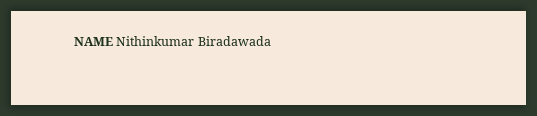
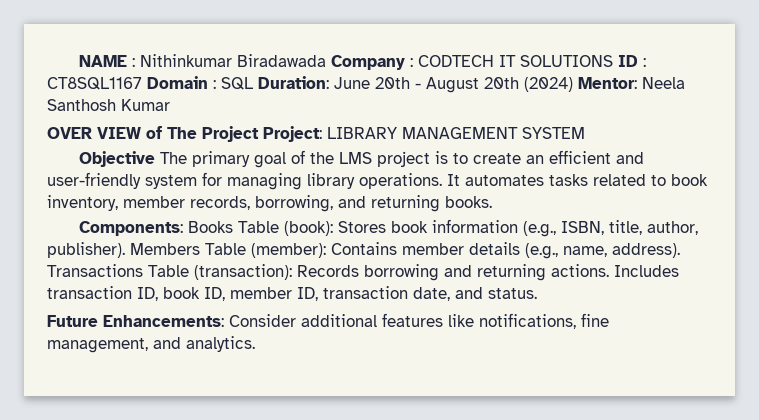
- NAME Nithinkumar Biradawada
+ NAME : Nithinkumar Biradawada Company : CODTECH IT SOLUTIONS ID : CT8SQL1167 Domain : SQL Duration: June 20th - August 20th (2024) Mentor: Neela Santhosh Kumar
+ OVER VIEW of The Project Project: LIBRARY MANAGEMENT SYSTEM
+ Objective The primary goal of the LMS project is to create an efficient and user-friendly system for managing library operations. It automates tasks related to book inventory, member records, borrowing, and returning books.
+ Components: Books Table (book): Stores book information (e.g., ISBN, title, author, publisher). Members Table (member): Contains member details (e.g., name, address). Transactions Table (transaction): Records borrowing and returning actions. Includes transaction ID, book ID, member ID, transaction date, and status.
+ Future Enhancements: Consider additional features like notifications, fine management, and analytics.

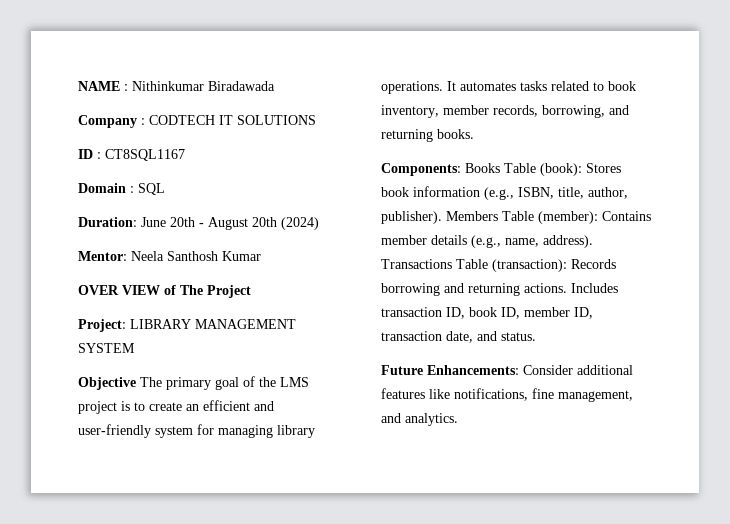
- NAME : Nithinkumar Biradawada Company : CODTECH IT SOLUTIONS ID : CT8SQL1167 Domain : SQL Duration: June 20th - August 20th (2024) Mentor: Neela Santhosh Kumar
+ NAME : Nithinkumar Biradawada
+ Company : CODTECH IT SOLUTIONS
+ ID : CT8SQL1167
+ Domain : SQL
+ Duration: June 20th - August 20th (2024)
+ Mentor: Neela Santhosh Kumar
- OVER VIEW of The Project Project: LIBRARY MANAGEMENT SYSTEM
+ OVER VIEW of The Project
+ Project: LIBRARY MANAGEMENT SYSTEM

